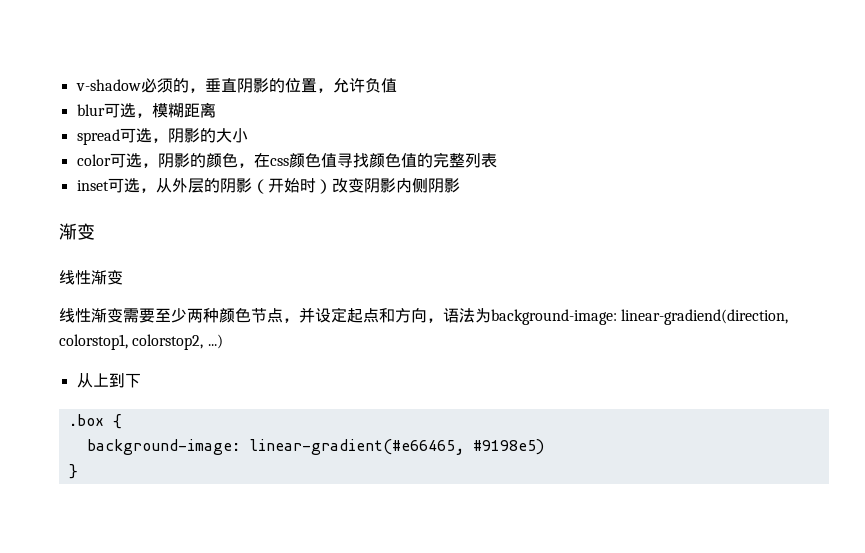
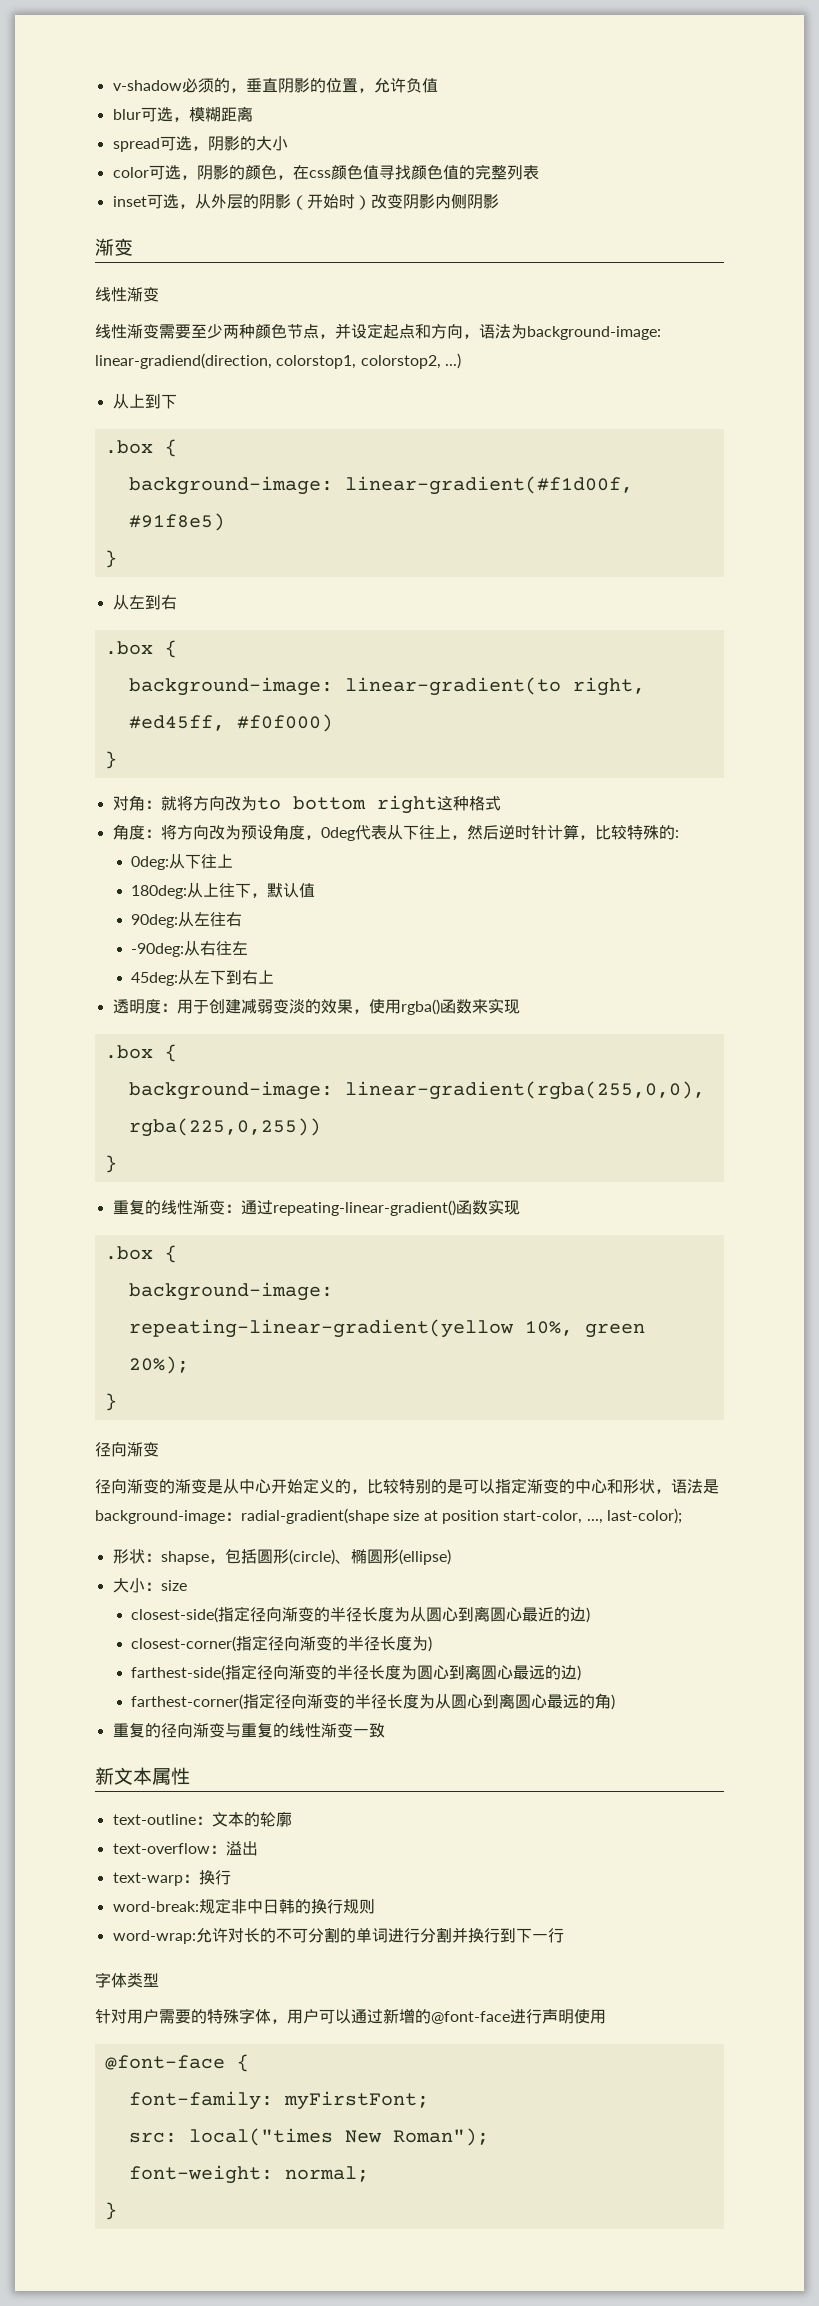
- background-image: linear-gradient(#e66465, #9198e5)
+ background-image: linear-gradient(#f1d00f, #91f8e5)
+ }
+ 从左到右
+ .box {
+ background-image: linear-gradient(to right, #ed45ff, #f0f000)
+ }
+ 对角：就将方向改为to bottom right这种格式
+ 角度：将方向改为预设角度，0deg代表从下往上，然后逆时针计算，比较特殊的:
+ 0deg:从下往上
+ 180deg:从上往下，默认值
+ 90deg:从左往右
+ -90deg:从右往左
+ 45deg:从左下到右上
+ 透明度：用于创建减弱变淡的效果，使用rgba()函数来实现
+ .box {
+ background-image: linear-gradient(rgba(255,0,0), rgba(225,0,255))
+ }
+ 重复的线性渐变：通过repeating-linear-gradient()函数实现
+ .box {
+ background-image: repeating-linear-gradient(yellow 10%, green 20%);
+ }
+ 径向渐变
+ 径向渐变的渐变是从中心开始定义的，比较特别的是可以指定渐变的中心和形状，语法是background-image：radial-gradient(shape size at position start-color, ..., last-color);
+ 形状：shapse，包括圆形(circle)、椭圆形(ellipse)
+ 大小：size
+ closest-side(指定径向渐变的半径长度为从圆心到离圆心最近的边)
+ closest-corner(指定径向渐变的半径长度为)
+ farthest-side(指定径向渐变的半径长度为圆心到离圆心最远的边)
+ farthest-corner(指定径向渐变的半径长度为从圆心到离圆心最远的角)
+ 重复的径向渐变与重复的线性渐变一致
+ 新文本属性
+ text-outline：文本的轮廓
+ text-overflow：溢出
+ text-warp：换行
+ word-break:规定非中日韩的换行规则
+ word-wrap:允许对长的不可分割的单词进行分割并换行到下一行
+ 字体类型
+ 针对用户需要的特殊字体，用户可以通过新增的@font-face进行声明使用
+ @font-face {
+ font-family: myFirstFont;
+ src: local("times New Roman");
+ font-weight: normal;

